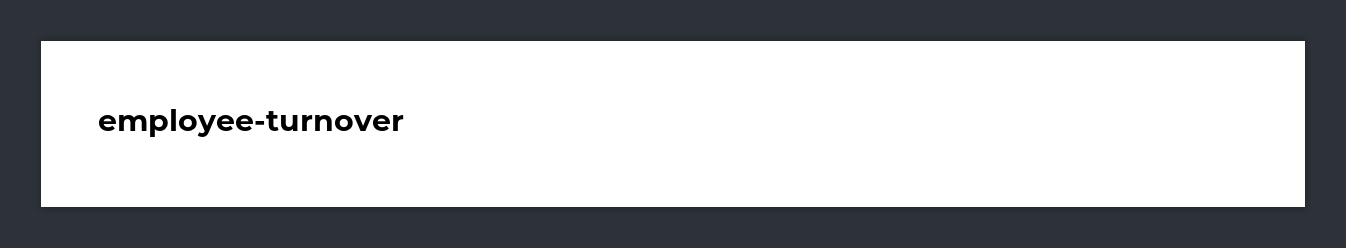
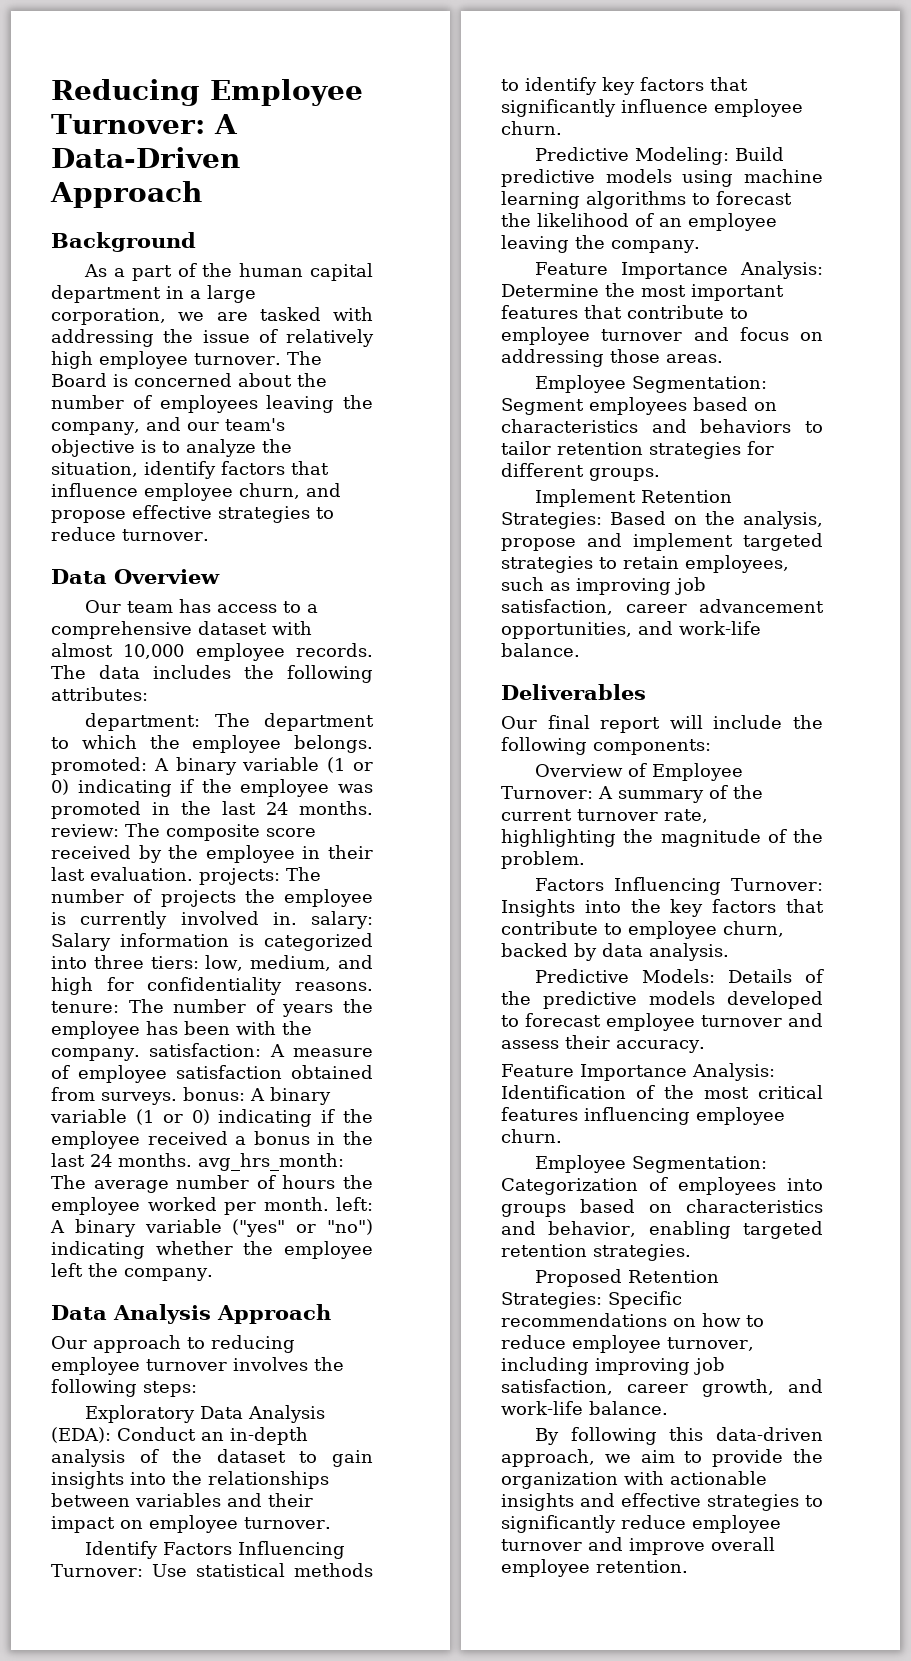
- employee-turnover
+ Reducing Employee Turnover: A Data-Driven Approach
+ Background
+ As a part of the human capital department in a large corporation, we are tasked with addressing the issue of relatively high employee turnover. The Board is concerned about the number of employees leaving the company, and our team's objective is to analyze the situation, identify factors that influence employee churn, and propose effective strategies to reduce turnover.
+ Data Overview
+ Our team has access to a comprehensive dataset with almost 10,000 employee records. The data includes the following attributes:
+ department: The department to which the employee belongs. promoted: A binary variable (1 or 0) indicating if the employee was promoted in the last 24 months. review: The composite score received by the employee in their last evaluation. projects: The number of projects the employee is currently involved in. salary: Salary information is categorized into three tiers: low, medium, and high for confidentiality reasons. tenure: The number of years the employee has been with the company. satisfaction: A measure of employee satisfaction obtained from surveys. bonus: A binary variable (1 or 0) indicating if the employee received a bonus in the last 24 months. avg_hrs_month: The average number of hours the employee worked per month. left: A binary variable ("yes" or "no") indicating whether the employee left the company.
+ Data Analysis Approach
+ Our approach to reducing employee turnover involves the following steps:
+ Exploratory Data Analysis (EDA): Conduct an in-depth analysis of the dataset to gain insights into the relationships between variables and their impact on employee turnover.
+ Identify Factors Influencing Turnover: Use statistical methods to identify key factors that significantly influence employee churn.
+ Predictive Modeling: Build predictive models using machine learning algorithms to forecast the likelihood of an employee leaving the company.
+ Feature Importance Analysis: Determine the most important features that contribute to employee turnover and focus on addressing those areas.
+ Employee Segmentation: Segment employees based on characteristics and behaviors to tailor retention strategies for different groups.
+ Implement Retention Strategies: Based on the analysis, propose and implement targeted strategies to retain employees, such as improving job satisfaction, career advancement opportunities, and work-life balance.
+ Deliverables
+ Our final report will include the following components:
+ Overview of Employee Turnover: A summary of the current turnover rate, highlighting the magnitude of the problem.
+ Factors Influencing Turnover: Insights into the key factors that contribute to employee churn, backed by data analysis.
+ Predictive Models: Details of the predictive models developed to forecast employee turnover and assess their accuracy.
+ Feature Importance Analysis: Identification of the most critical features influencing employee churn.
+ Employee Segmentation: Categorization of employees into groups based on characteristics and behavior, enabling targeted retention strategies.
+ Proposed Retention Strategies: Specific recommendations on how to reduce employee turnover, including improving job satisfaction, career growth, and work-life balance.
+ By following this data-driven approach, we aim to provide the organization with actionable insights and effective strategies to significantly reduce employee turnover and improve overall employee retention.

